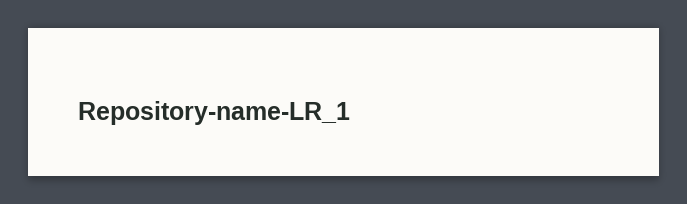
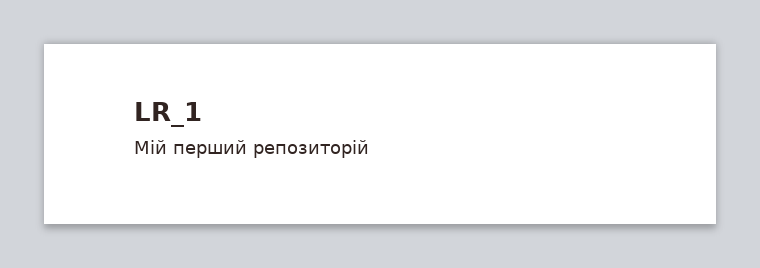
- Repository-name-LR_1
+ LR_1
+ Мій перший репозиторій

